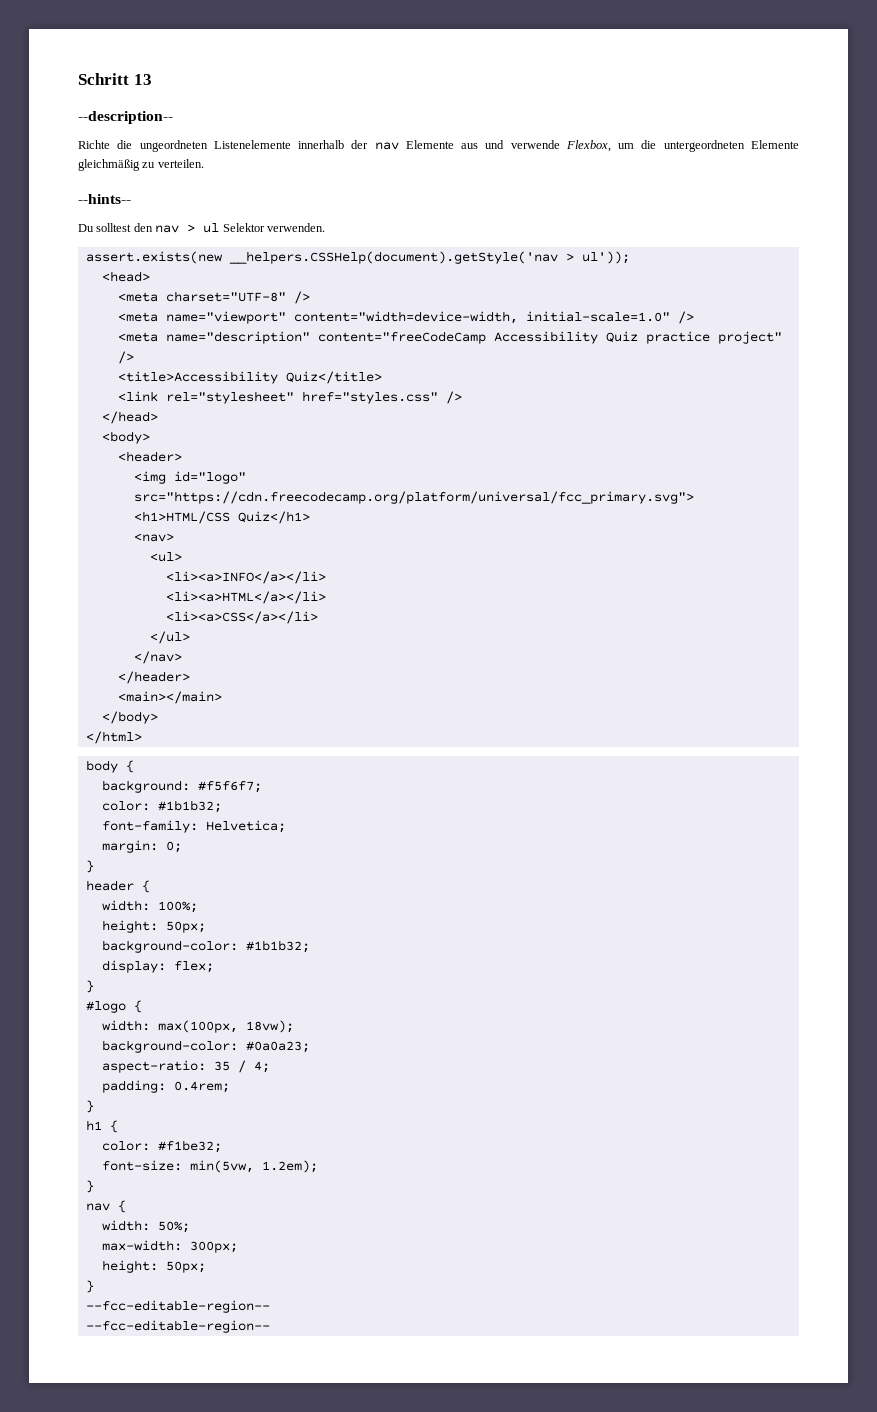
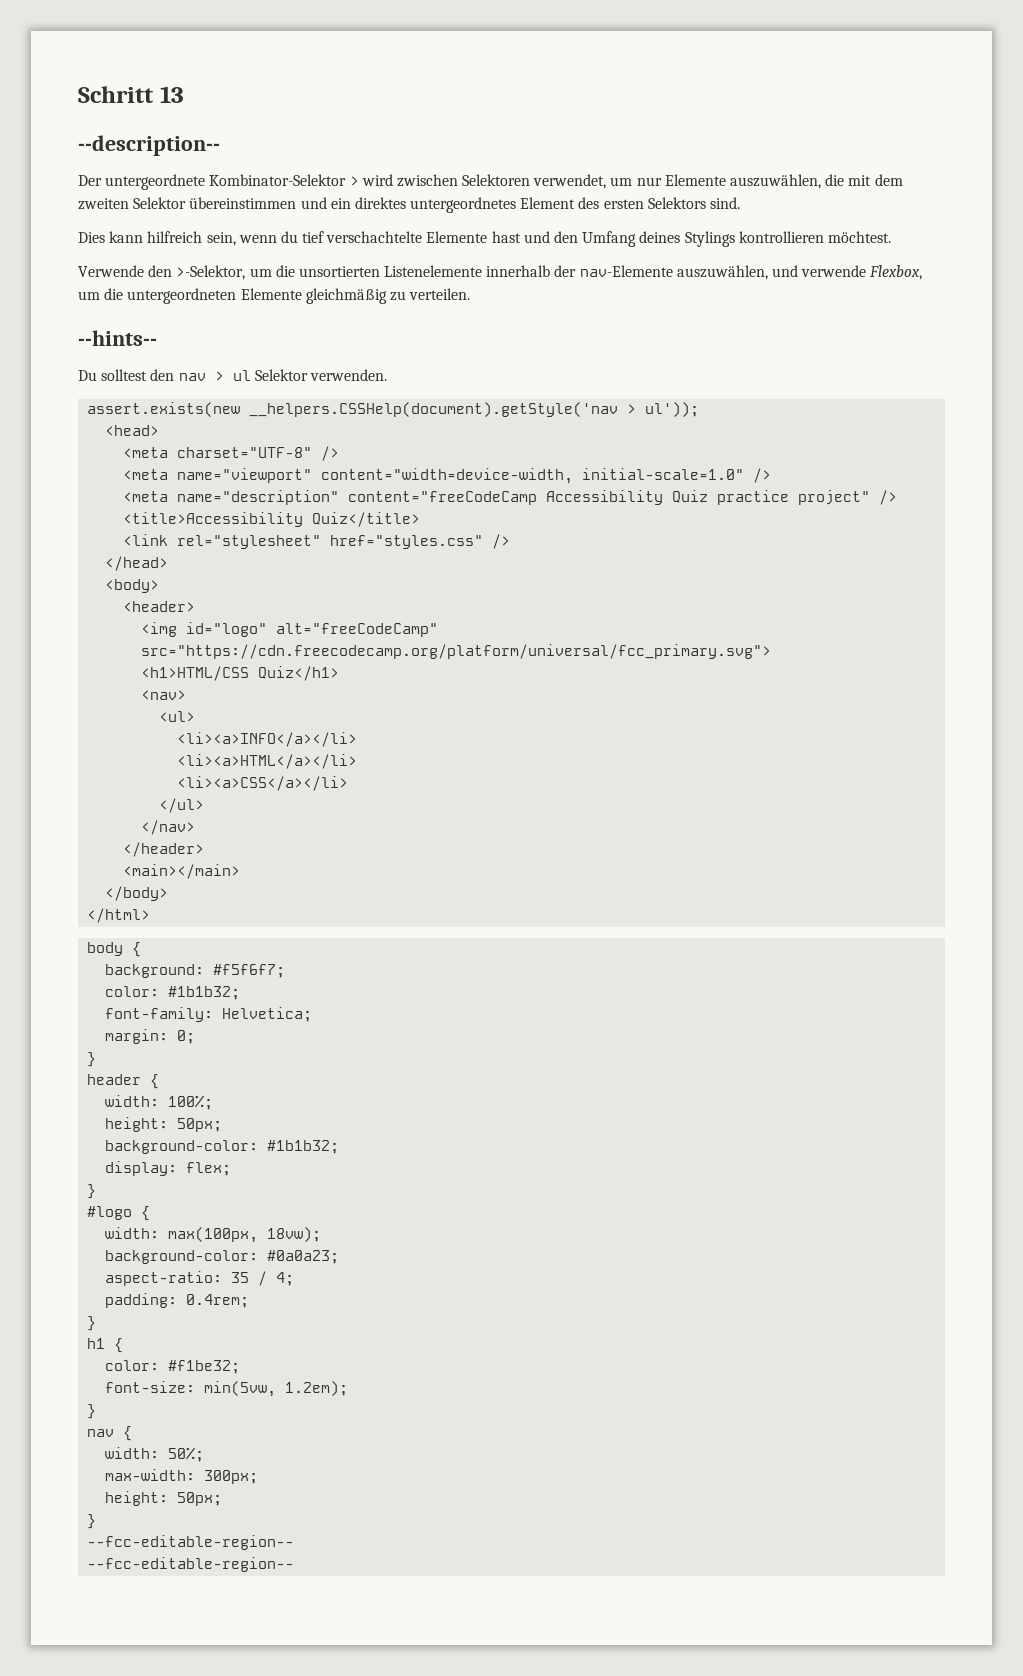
- Richte die ungeordneten Listenelemente innerhalb der nav Elemente aus und verwende Flexbox, um die untergeordneten Elemente gleichmäßig zu verteilen.
+ Der untergeordnete Kombinator-Selektor > wird zwischen Selektoren verwendet, um nur Elemente auszuwählen, die mit dem zweiten Selektor übereinstimmen und ein direktes untergeordnetes Element des ersten Selektors sind.
+ Dies kann hilfreich sein, wenn du tief verschachtelte Elemente hast und den Umfang deines Stylings kontrollieren möchtest.
+ Verwende den >-Selektor, um die unsortierten Listenelemente innerhalb der nav-Elemente auszuwählen, und verwende Flexbox, um die untergeordneten Elemente gleichmäßig zu verteilen.
- <img id="logo" src="https://cdn.freecodecamp.org/platform/universal/fcc_primary.svg">
+ <img id="logo" alt="freeCodeCamp" src="https://cdn.freecodecamp.org/platform/universal/fcc_primary.svg">

